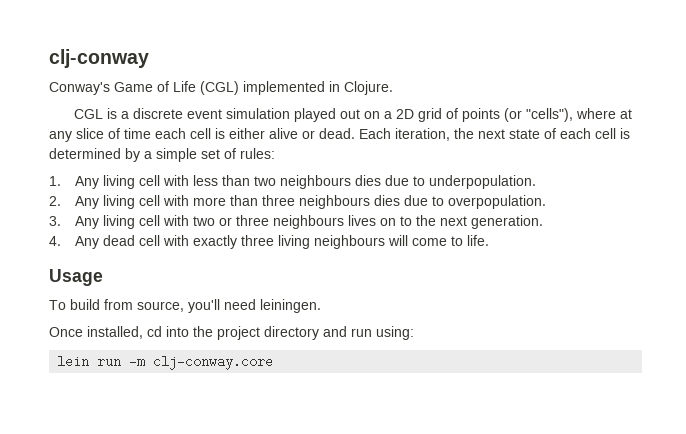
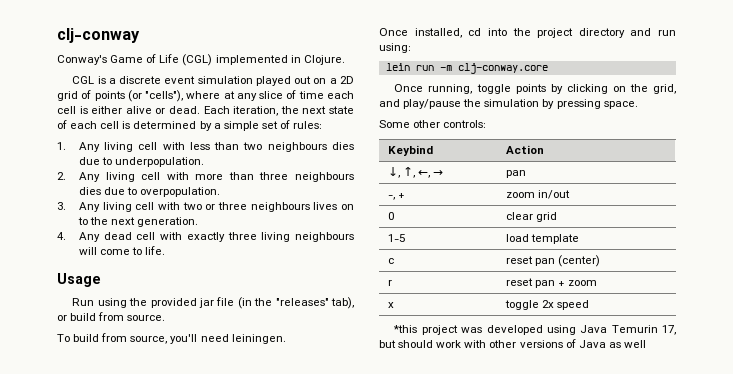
+ Run using the provided jar file (in the "releases" tab), or build from source.
+ Once running, toggle points by clicking on the grid, and play/pause the simulation by pressing space.
+ Some other controls:
+ Keybind | Action
+ ↓, ↑, ←, → | pan
+ -, + | zoom in/out
+ 0 | clear grid
+ 1-5 | load template
+ c | reset pan (center)
+ r | reset pan + zoom
+ x | toggle 2x speed
+ *this project was developed using Java Temurin 17, but should work with other versions of Java as well

